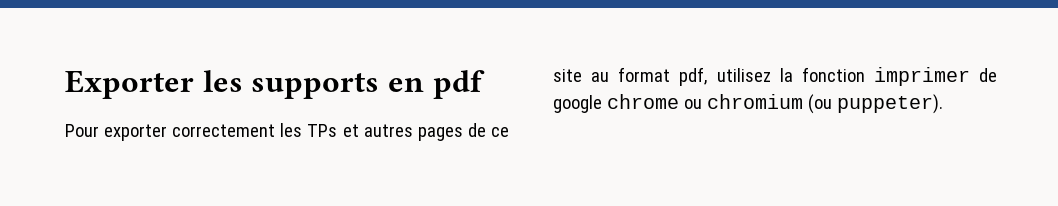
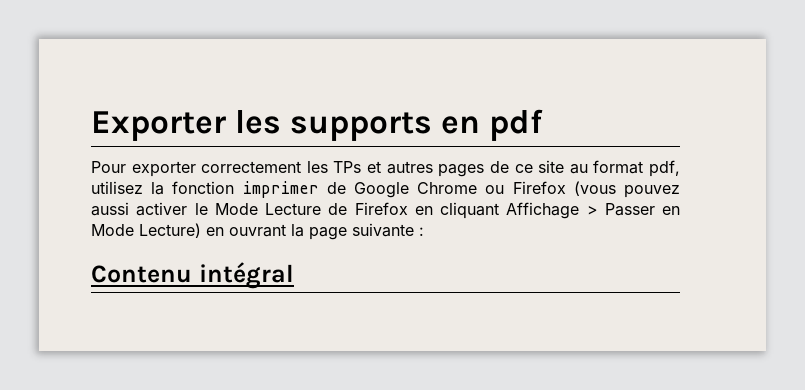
- Pour exporter correctement les TPs et autres pages de ce site au format pdf, utilisez la fonction imprimer de google chrome ou chromium (ou puppeter).
+ Pour exporter correctement les TPs et autres pages de ce site au format pdf, utilisez la fonction imprimer de Google Chrome ou Firefox (vous pouvez aussi activer le Mode Lecture de Firefox en cliquant Affichage > Passer en Mode Lecture) en ouvrant la page suivante :
+ Contenu intégral

